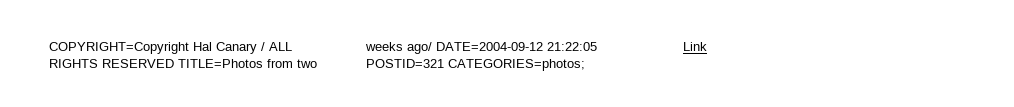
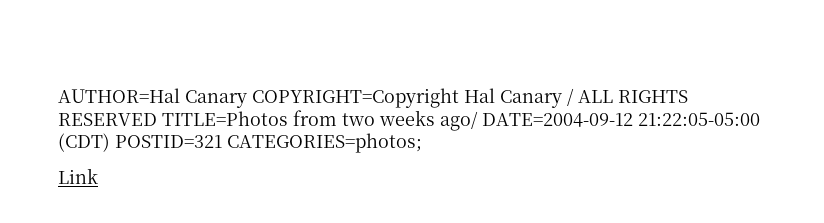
- COPYRIGHT=Copyright Hal Canary / ALL RIGHTS RESERVED TITLE=Photos from two weeks ago/ DATE=2004-09-12 21:22:05 POSTID=321 CATEGORIES=photos;
+ AUTHOR=Hal Canary COPYRIGHT=Copyright Hal Canary / ALL RIGHTS RESERVED TITLE=Photos from two weeks ago/ DATE=2004-09-12 21:22:05-05:00 (CDT) POSTID=321 CATEGORIES=photos;

